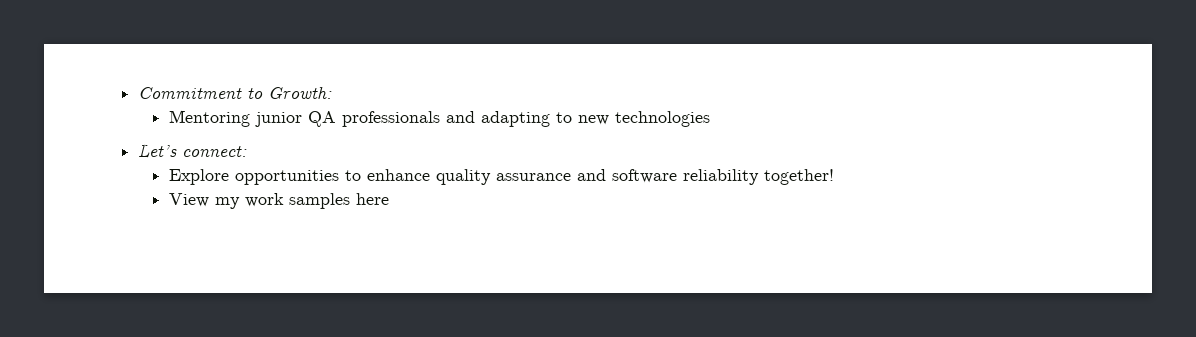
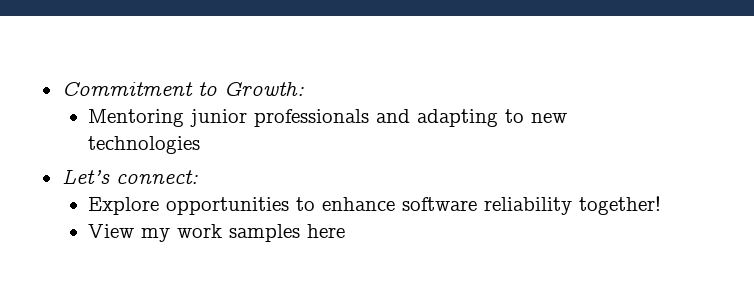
- Mentoring junior QA professionals and adapting to new technologies
+ Mentoring junior professionals and adapting to new technologies
- Explore opportunities to enhance quality assurance and software reliability together!
+ Explore opportunities to enhance software reliability together!

